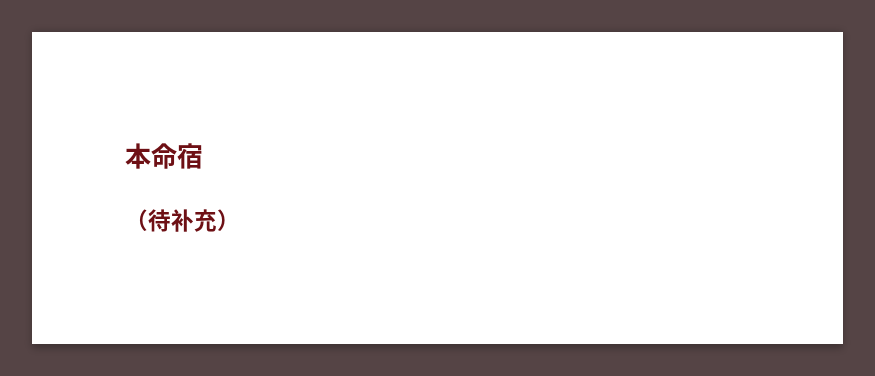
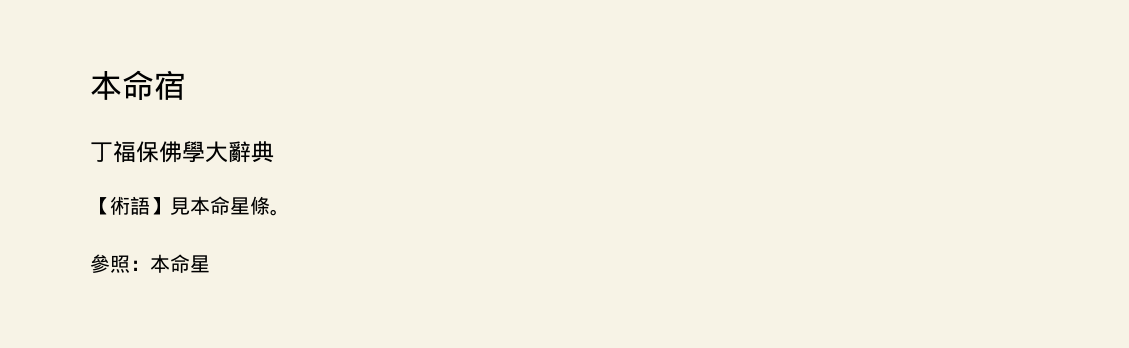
- （待补充）
+ 丁福保佛學大辭典
+ 【術語】見本命星條。
+ 參照：本命星

